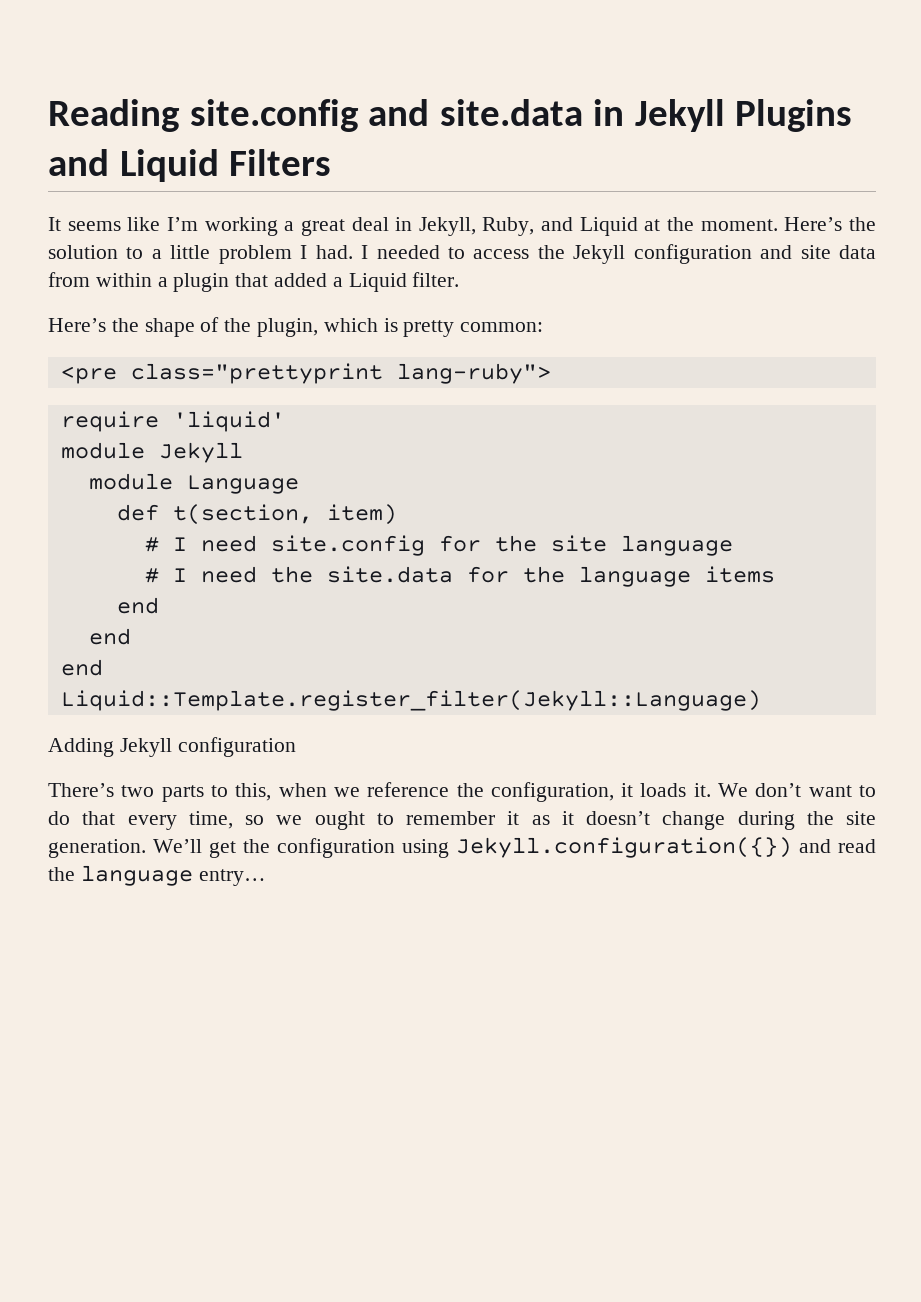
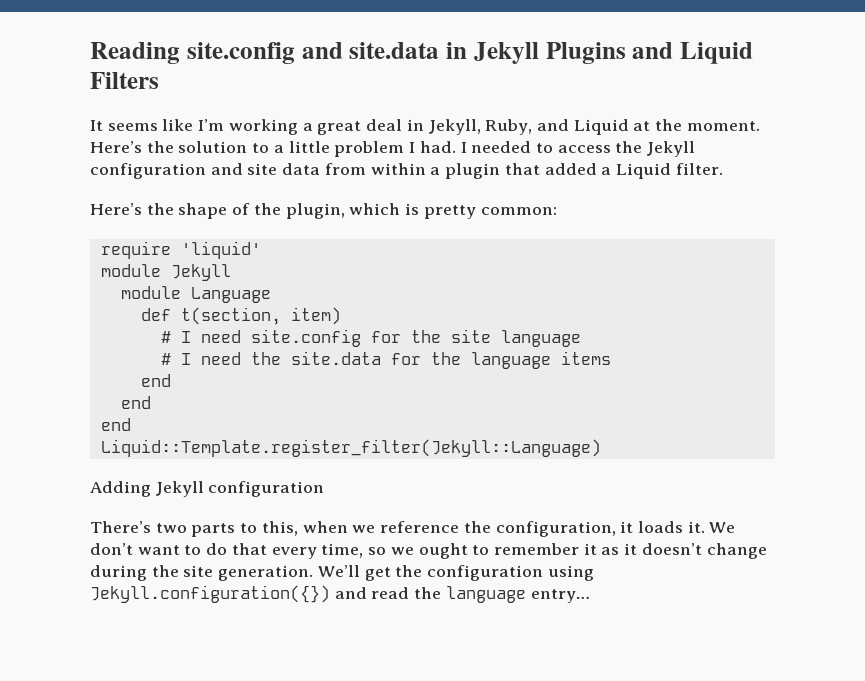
- <pre class="prettyprint lang-ruby">

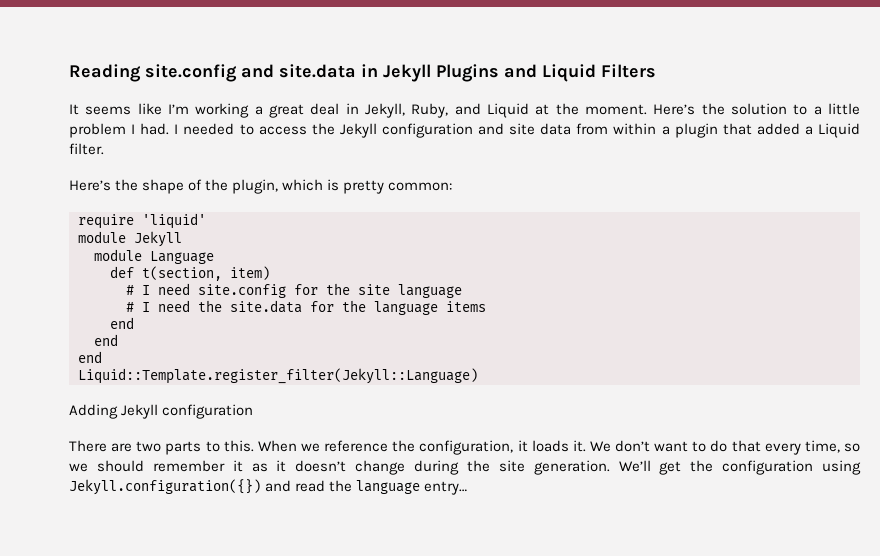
- There’s two parts to this, when we reference the configuration, it loads it.
+ There are two parts to this. When we reference the configuration, it loads it.
- We don’t want to do that every time, so we ought to remember it as it doesn’t change during the site generation.
+ We don’t want to do that every time, so we should remember it as it doesn’t change during the site generation.

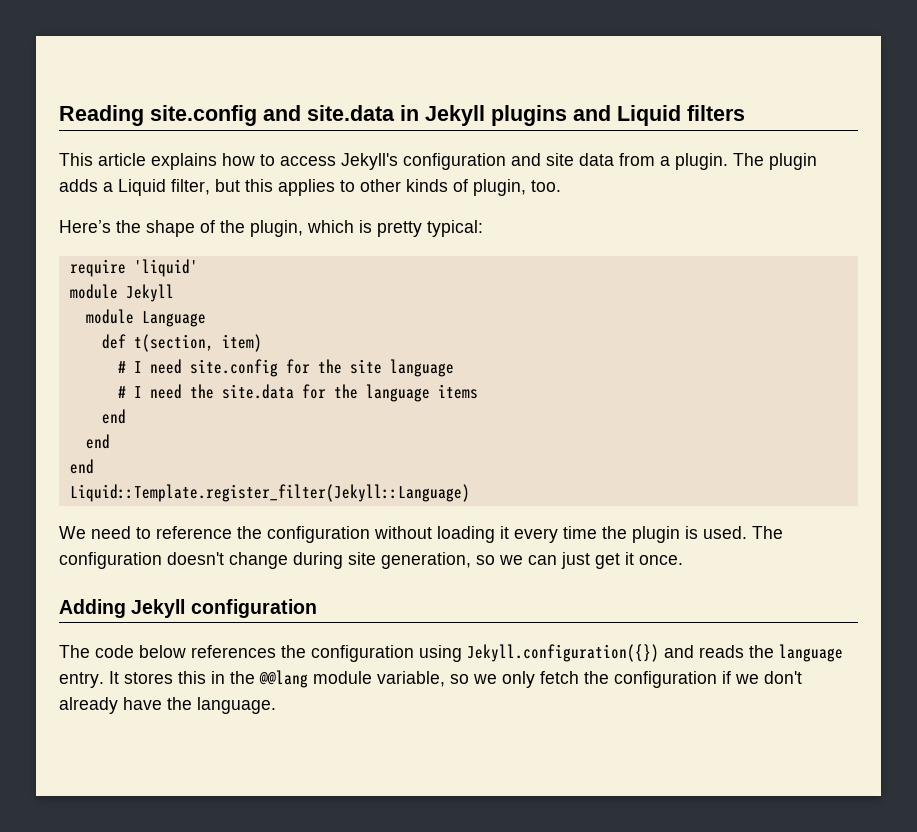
- Reading site.config and site.data in Jekyll Plugins and Liquid Filters
- It seems like I’m working a great deal in Jekyll, Ruby, and Liquid at the moment. Here’s the solution to a little problem I had. I needed to access the Jekyll configuration and site data from within a plugin that added a Liquid filter.
+ Reading site.config and site.data in Jekyll plugins and Liquid filters
+ This article explains how to access Jekyll's configuration and site data from a plugin. The plugin adds a Liquid filter, but this applies to other kinds of plugin, too.
- Here’s the shape of the plugin, which is pretty common:
+ Here’s the shape of the plugin, which is pretty typical:
+ We need to reference the configuration without loading it every time the plugin is used. The configuration doesn't change during site generation, so we can just get it once.
  Adding Jekyll configuration
- There are two parts to this. When we reference the configuration, it loads it. We don’t want to do that every time, so we should remember it as it doesn’t change during the site generation. We’ll get the configuration using Jekyll.configuration({}) and read the language entry…
+ The code below references the configuration using Jekyll.configuration({}) and reads the language entry. It stores this in the @@lang module variable, so we only fetch the configuration if we don't already have the language.

